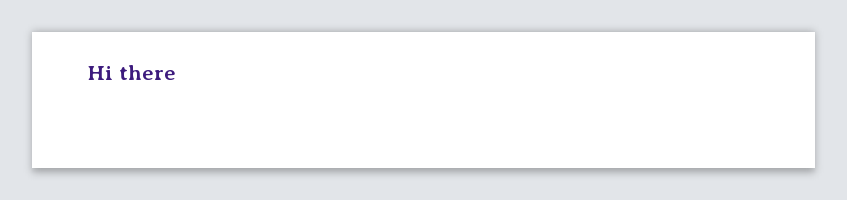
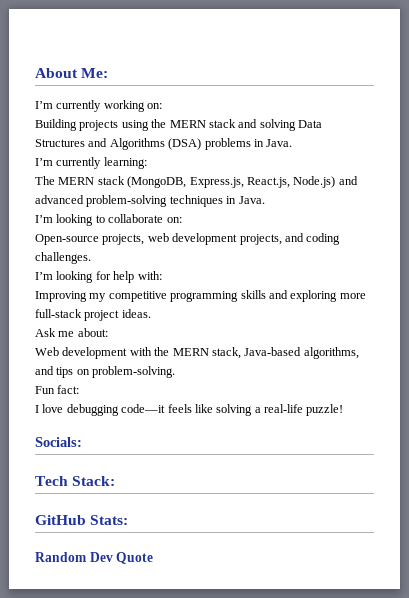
- Hi there
+ About Me:
+ I’m currently working on:
+ Building projects using the MERN stack and solving Data Structures and Algorithms (DSA) problems in Java.
+ I’m currently learning:
+ The MERN stack (MongoDB, Express.js, React.js, Node.js) and advanced problem-solving techniques in Java.
+ I’m looking to collaborate on:
+ Open-source projects, web development projects, and coding challenges.
+ I’m looking for help with:
+ Improving my competitive programming skills and exploring more full-stack project ideas.
+ Ask me about:
+ Web development with the MERN stack, Java-based algorithms, and tips on problem-solving.
+ Fun fact:
+ I love debugging code—it feels like solving a real-life puzzle!
+ Socials:
+ Tech Stack:
+ GitHub Stats:
+ Random Dev Quote

